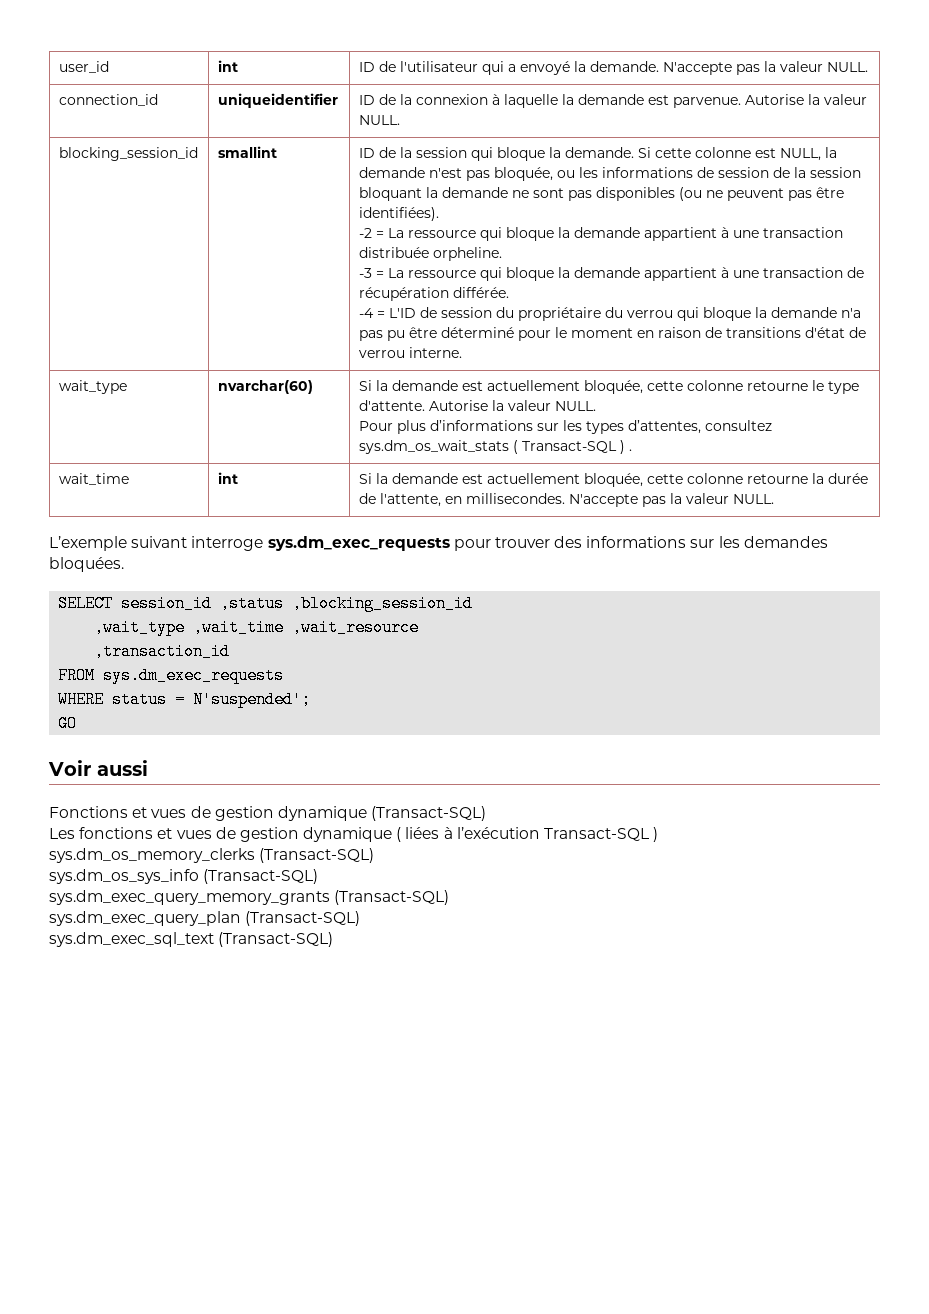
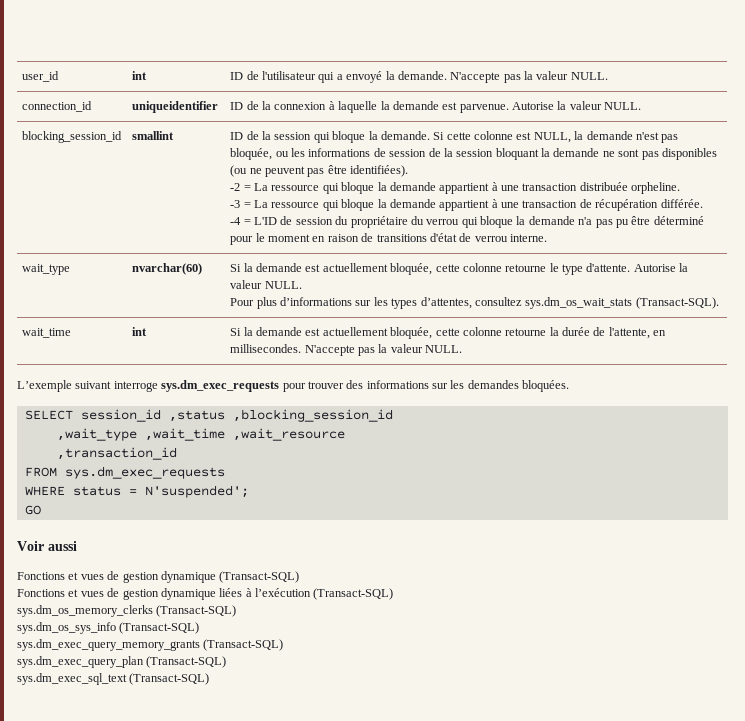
  wait_type | nvarchar(60) | Si la demande est actuellement bloquée, cette colonne retourne le type d'attente. Autorise la valeur NULL.
- Pour plus d’informations sur les types d’attentes, consultez sys.dm_os_wait_stats ( Transact-SQL ) .
+ Pour plus d’informations sur les types d’attentes, consultez sys.dm_os_wait_stats (Transact-SQL).
- Les fonctions et vues de gestion dynamique ( liées à l’exécution Transact-SQL )
+ Fonctions et vues de gestion dynamique liées à l’exécution (Transact-SQL)

